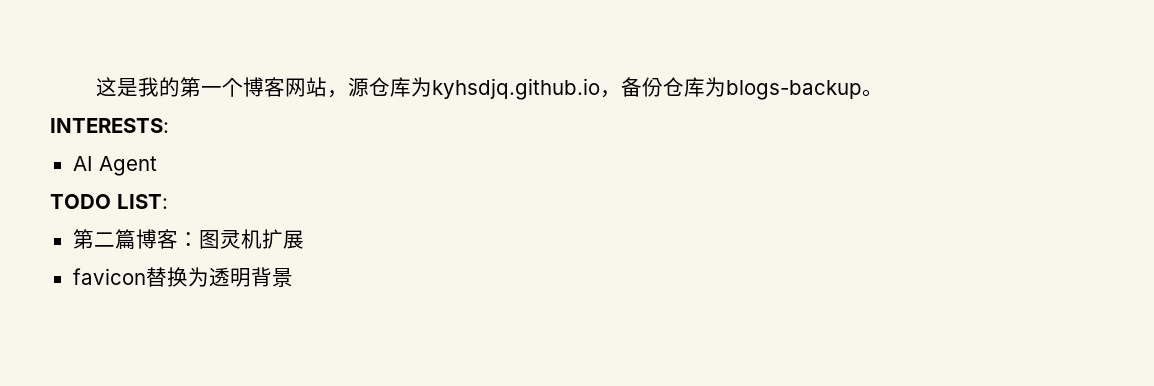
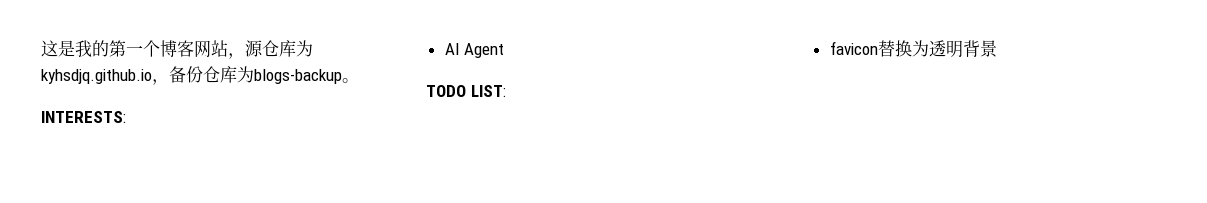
- 第二篇博客：图灵机扩展

